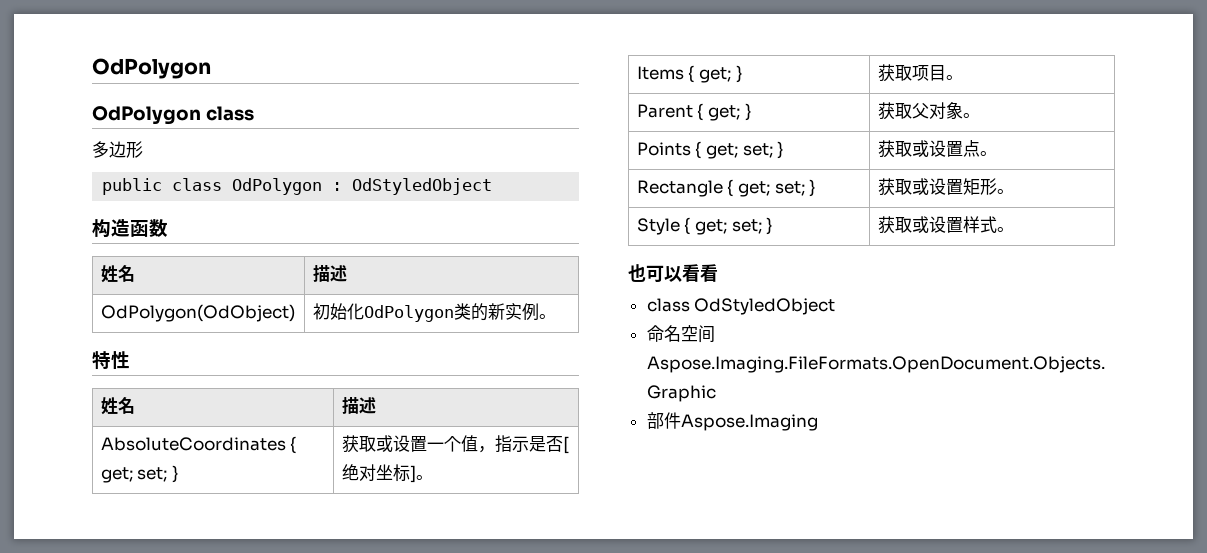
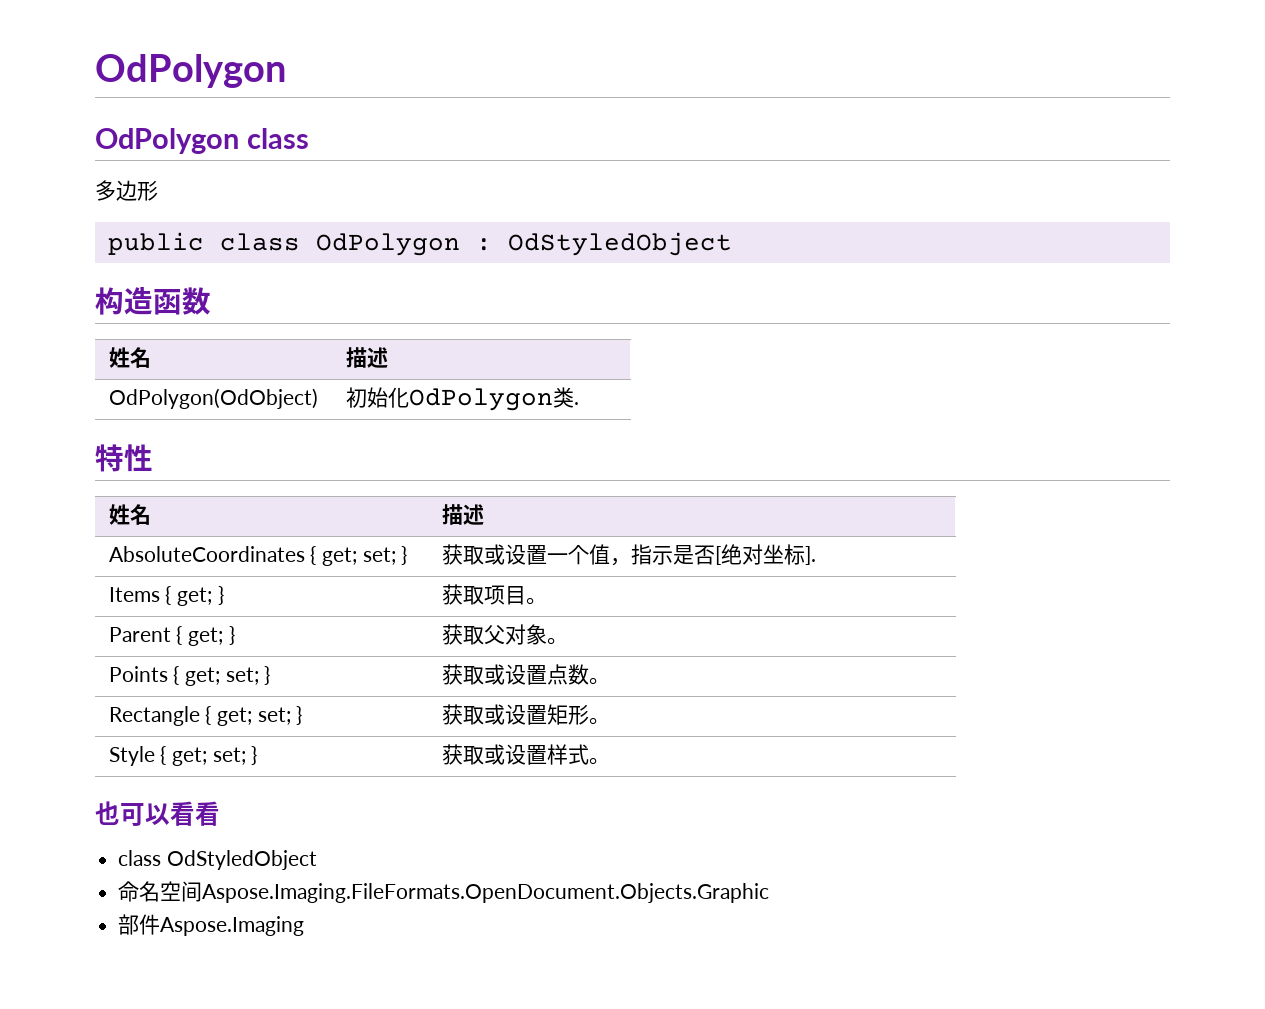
- OdPolygon(OdObject) | 初始化OdPolygon类的新实例。
+ OdPolygon(OdObject) | 初始化OdPolygon类.
- AbsoluteCoordinates { get; set; } | 获取或设置一个值，指示是否[绝对坐标]。
+ AbsoluteCoordinates { get; set; } | 获取或设置一个值，指示是否[绝对坐标].
- Points { get; set; } | 获取或设置点。
+ Points { get; set; } | 获取或设置点数。

